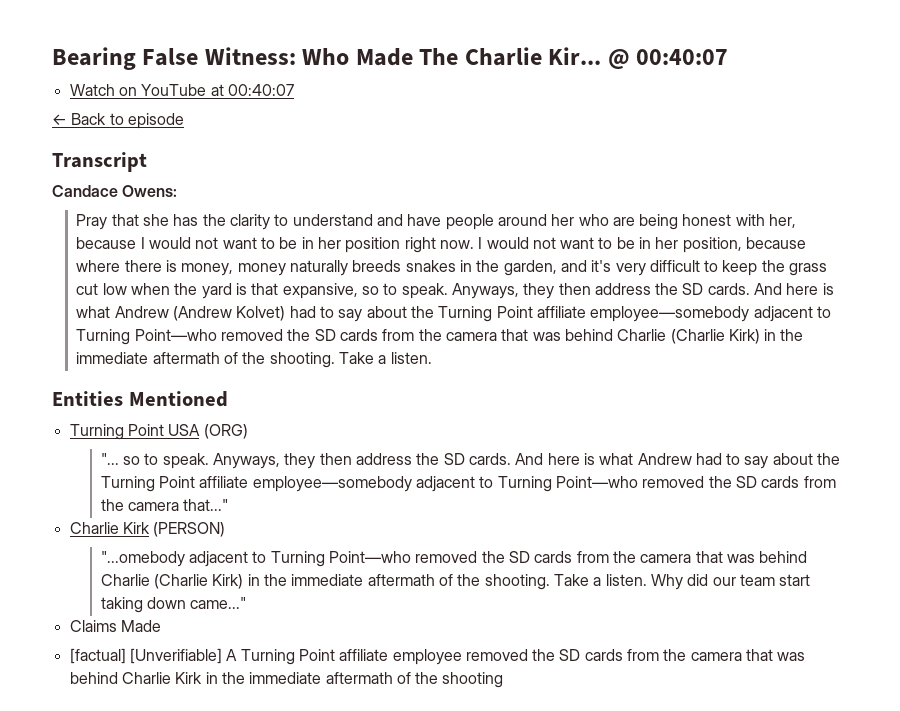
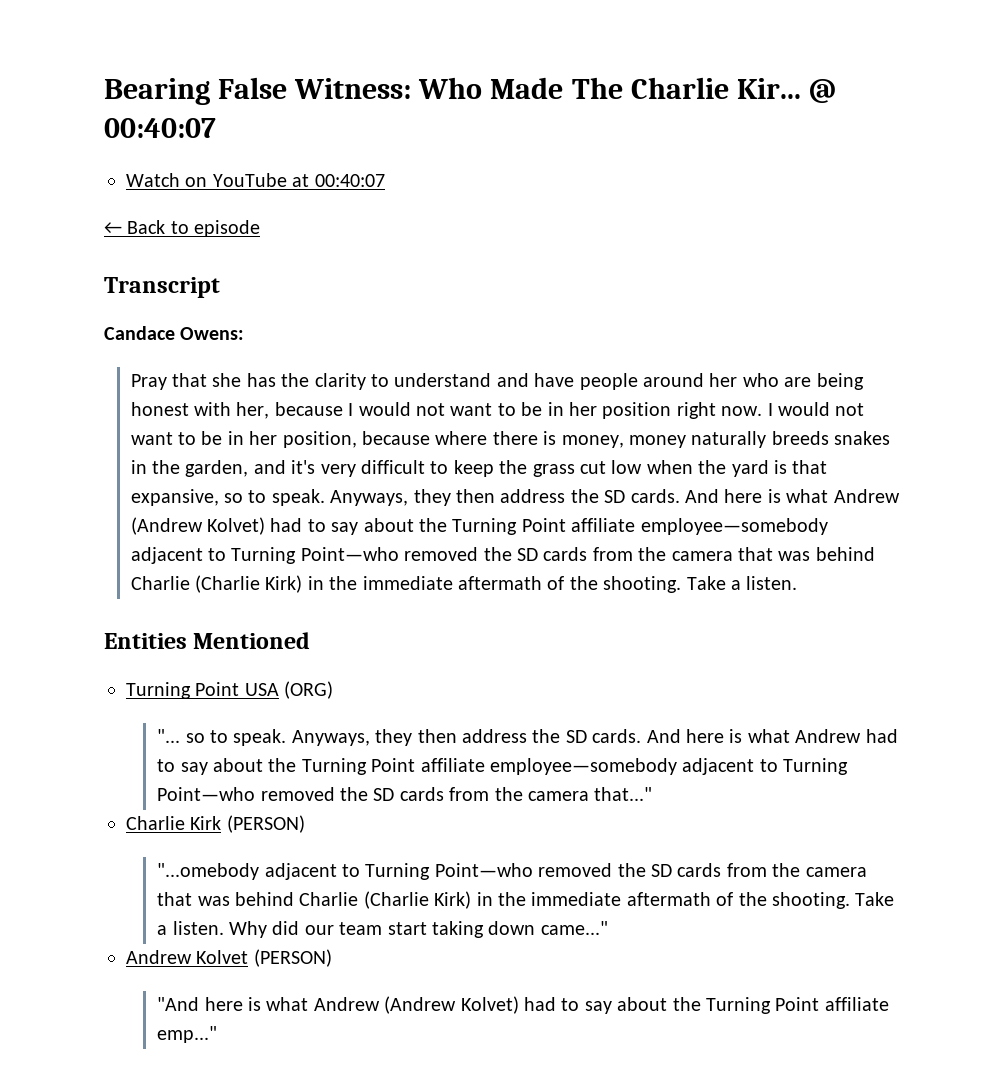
- Claims Made
- [factual] [Unverifiable] A Turning Point affiliate employee removed the SD cards from the camera that was behind Charlie Kirk in the immediate aftermath of the shooting
+ Andrew Kolvet (PERSON)
+ "And here is what Andrew (Andrew Kolvet) had to say about the Turning Point affiliate emp..."

